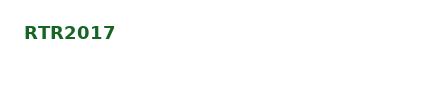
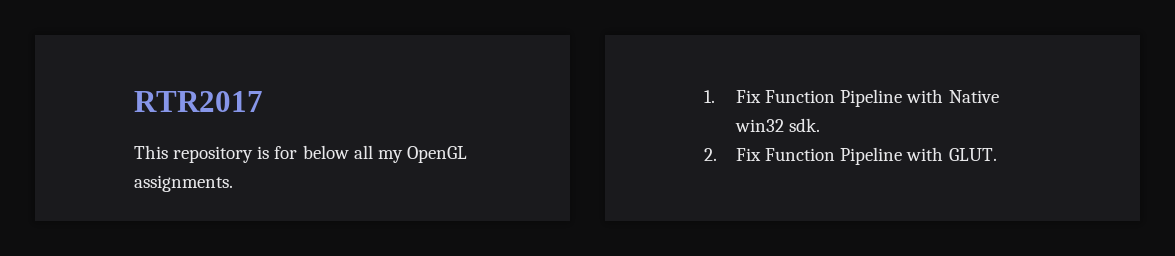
+ This repository is for below all my OpenGL assignments.
+ 1. Fix Function Pipeline with Native win32 sdk.
+ 2. Fix Function Pipeline with GLUT.

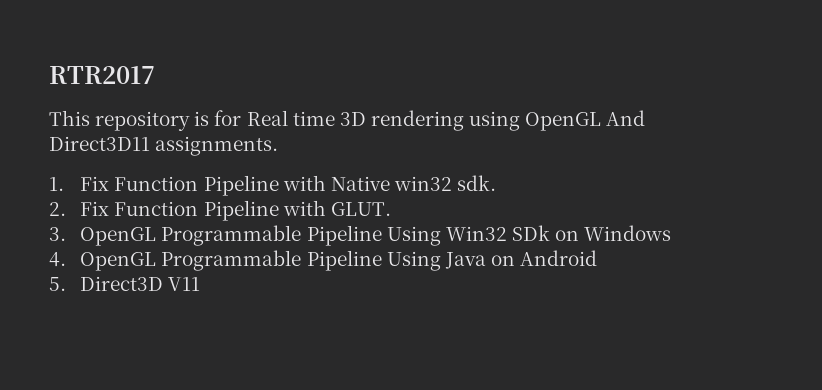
- This repository is for below all my OpenGL assignments.
+ This repository is for Real time 3D rendering using OpenGL And Direct3D11 assignments.
+ 3. OpenGL Programmable Pipeline Using Win32 SDk on Windows
+ 4. OpenGL Programmable Pipeline Using Java on Android
+ 5. Direct3D V11

